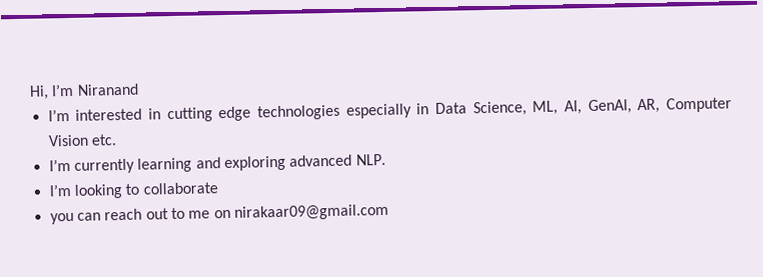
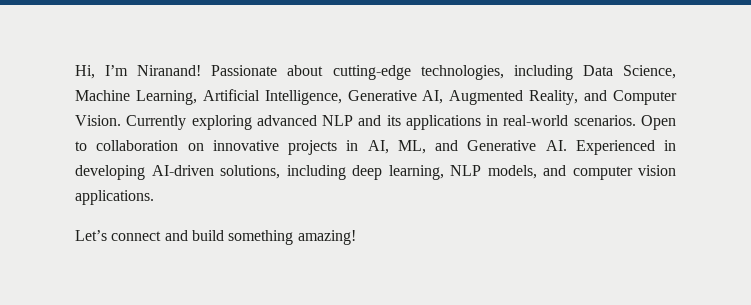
- Hi, I’m Niranand
- I’m interested in cutting edge technologies especially in Data Science, ML, AI, GenAI, AR, Computer Vision etc.
- I’m currently learning and exploring advanced NLP.
- I’m looking to collaborate
- you can reach out to me on nirakaar09@gmail.com
+ Hi, I’m Niranand! Passionate about cutting-edge technologies, including Data Science, Machine Learning, Artificial Intelligence, Generative AI, Augmented Reality, and Computer Vision. Currently exploring advanced NLP and its applications in real-world scenarios. Open to collaboration on innovative projects in AI, ML, and Generative AI. Experienced in developing AI-driven solutions, including deep learning, NLP models, and computer vision applications.
+ Let’s connect and build something amazing!

